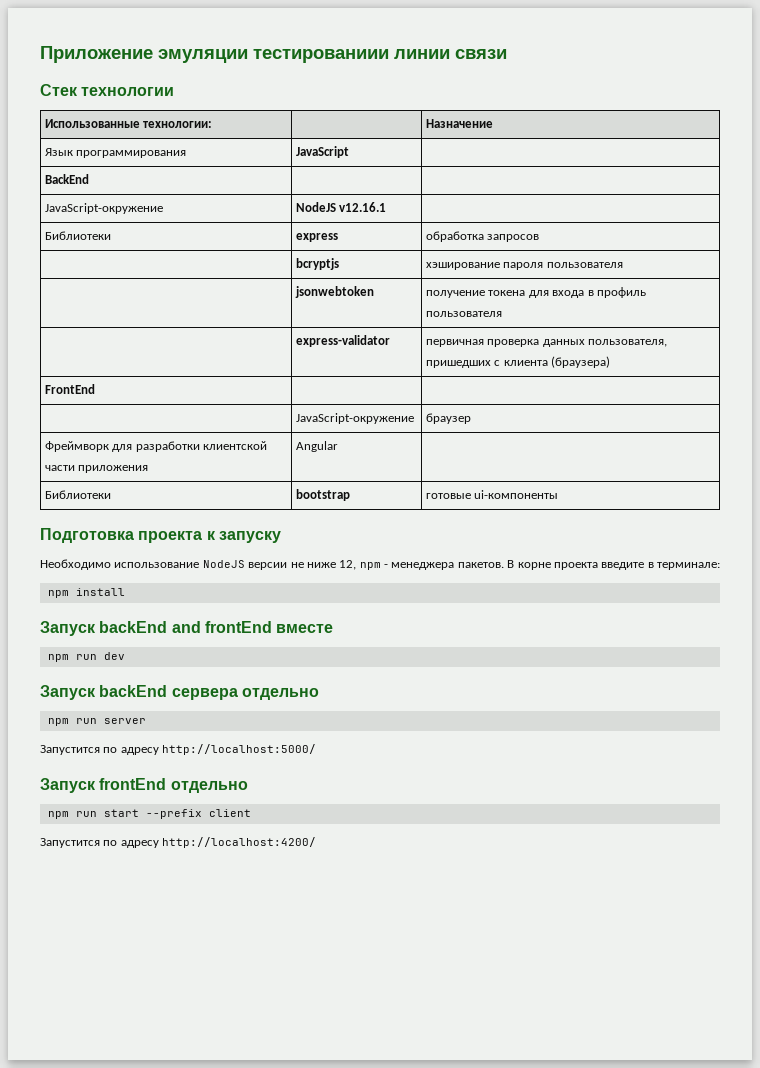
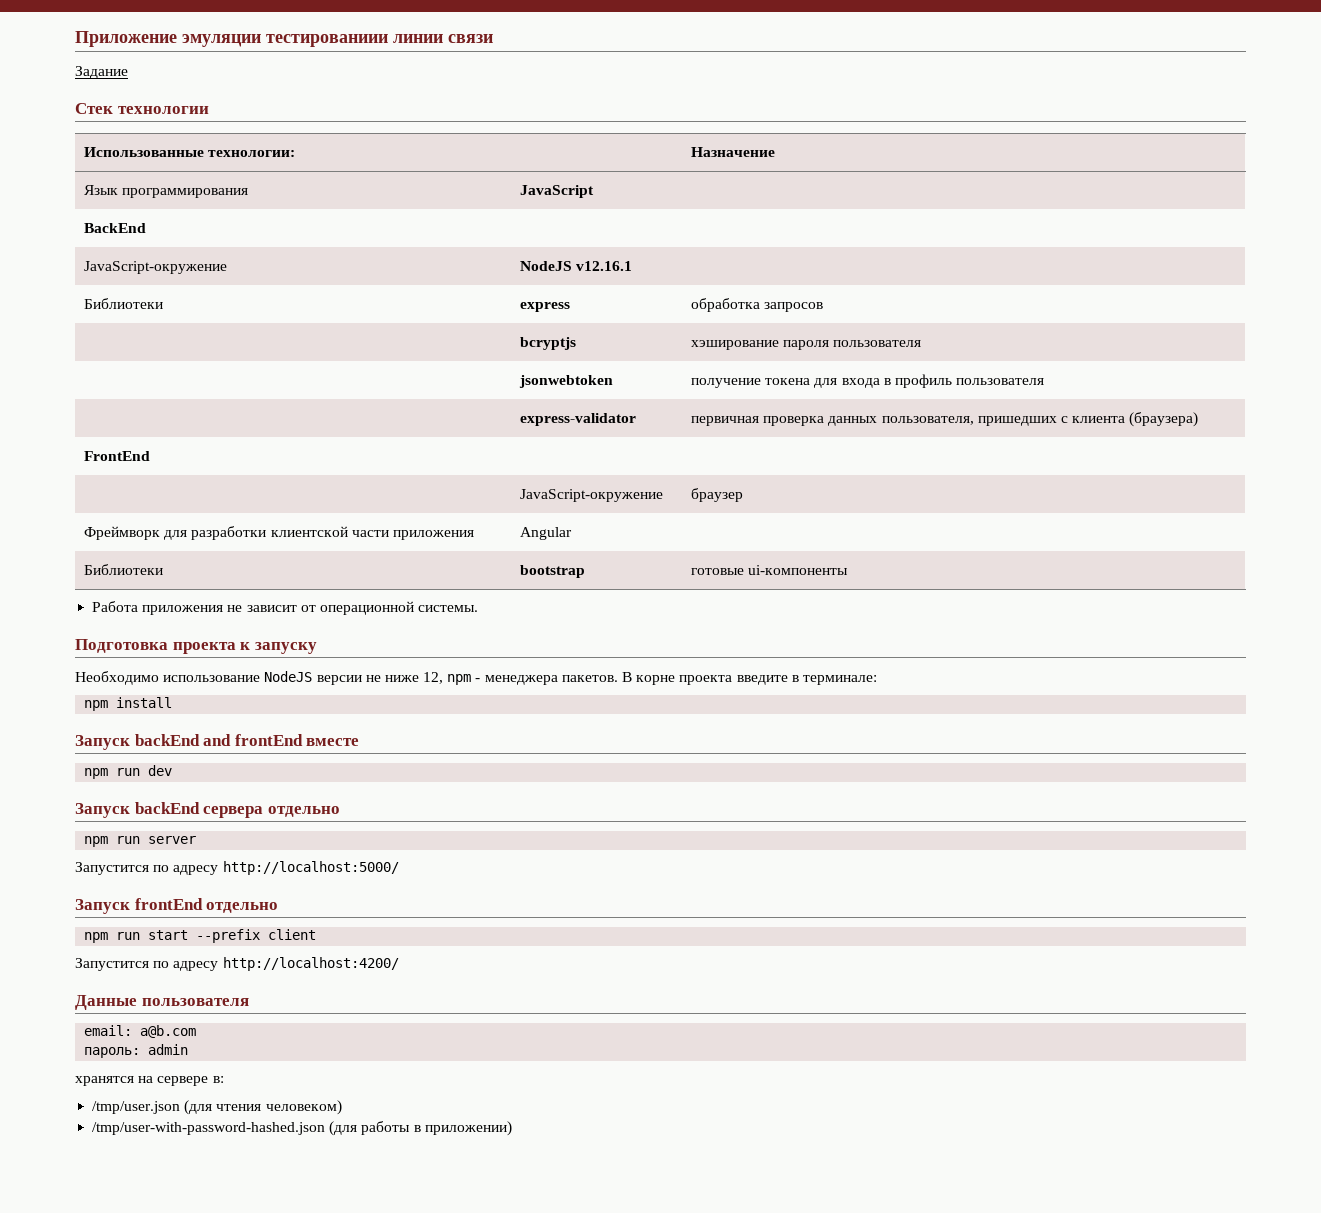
+ Задание
+ Работа приложения не зависит от операционной системы.
+ Данные пользователя
+ email: a@b.com
+ пароль: admin
+ хранятся на сервере в:
+ /tmp/user.json (для чтения человеком)
+ /tmp/user-with-password-hashed.json (для работы в приложении)

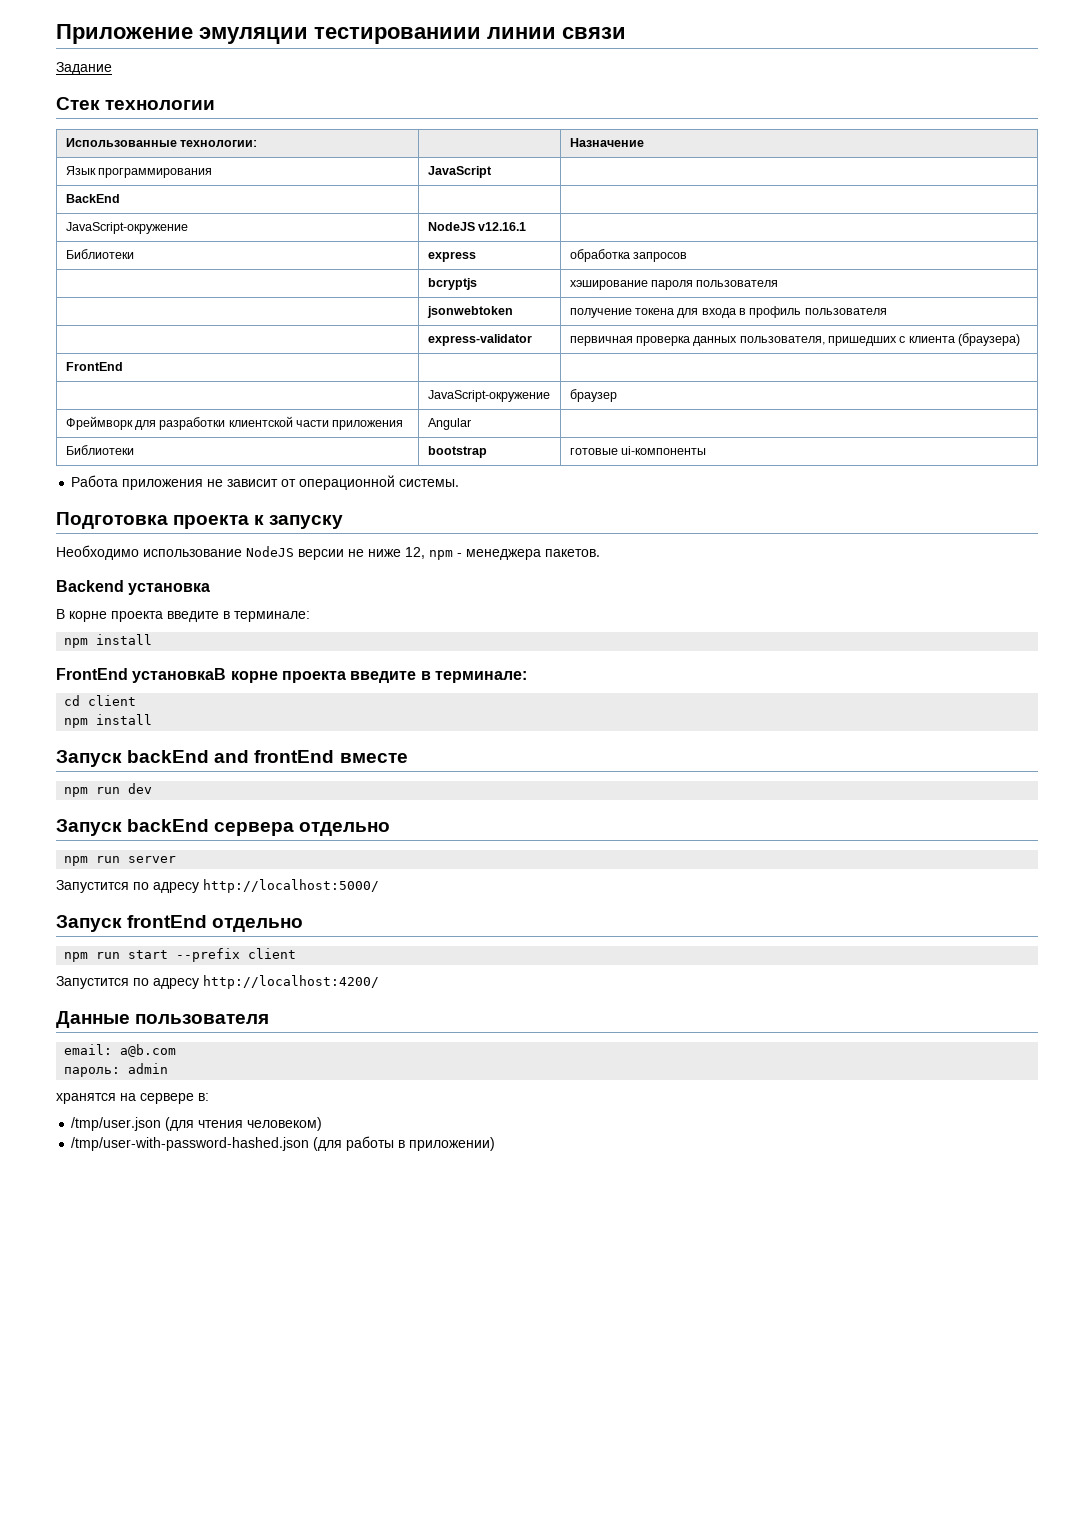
- Необходимо использование NodeJS версии не ниже 12, npm - менеджера пакетов. В корне проекта введите в терминале:
+ Необходимо использование NodeJS версии не ниже 12, npm - менеджера пакетов.
+ Backend установка
+ В корне проекта введите в терминале:
+ FrontEnd установкаВ корне проекта введите в терминале:
+ cd client
+ npm install

